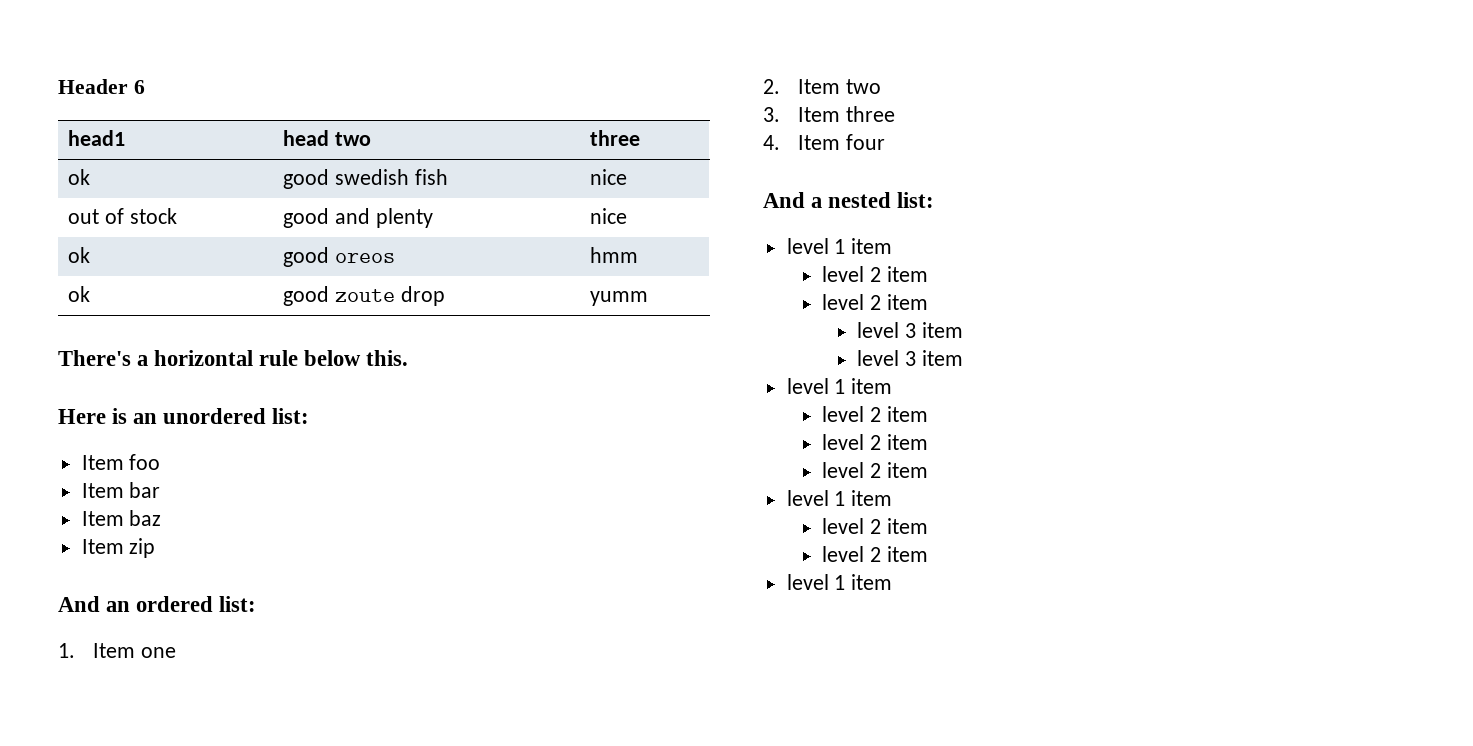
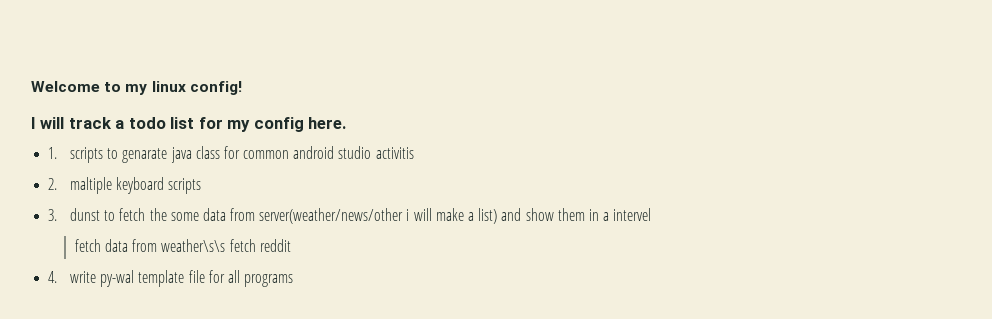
- Header 6
- head1 | head two | three
- ok | good swedish fish | nice
- out of stock | good and plenty | nice
- ok | good oreos | hmm
- ok | good zoute drop | yumm
- There's a horizontal rule below this.
- Here is an unordered list:
- Item foo
- Item bar
- Item baz
- Item zip
- And an ordered list:
- 1. Item one
- 2. Item two
- 3. Item three
- 4. Item four
- And a nested list:
- level 1 item
- level 2 item
- level 2 item
- level 3 item
- level 3 item
- level 1 item
- level 2 item
- level 2 item
- level 2 item
- level 1 item
- level 2 item
- level 2 item
- level 1 item
+ Welcome to my linux config!
+ I will track a todo list for my config here.
+ 1. scripts to genarate java class for common android studio activitis
+ 2. maltiple keyboard scripts
+ 3. dunst to fetch the some data from server(weather/news/other i will make a list) and show them in a intervel
+ fetch data from weather\s\s fetch reddit
+ 4. write py-wal template file for all programs

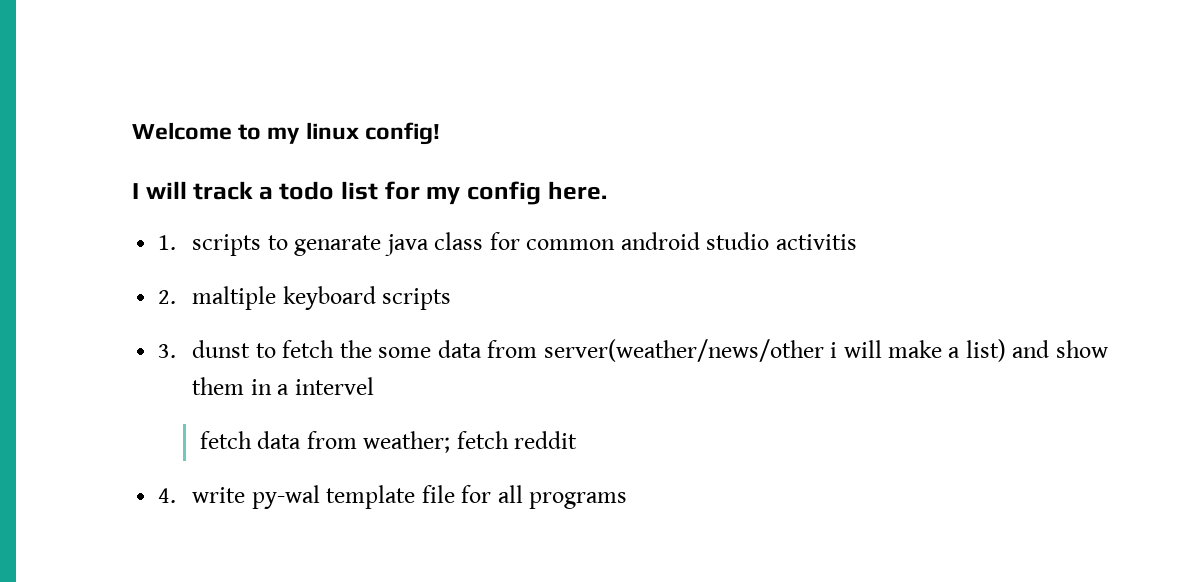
- fetch data from weather\s\s fetch reddit
+ fetch data from weather; fetch reddit

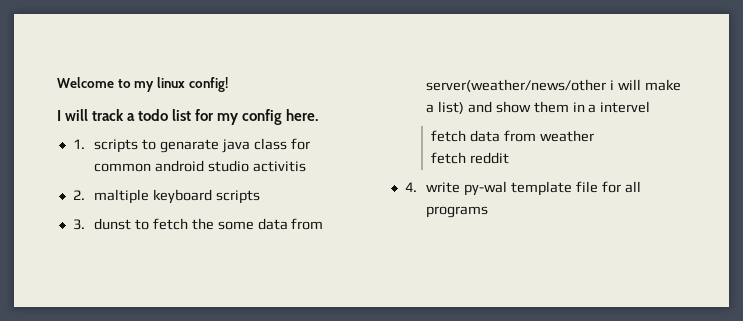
- fetch data from weather; fetch reddit
+ fetch data from weather
+ fetch reddit

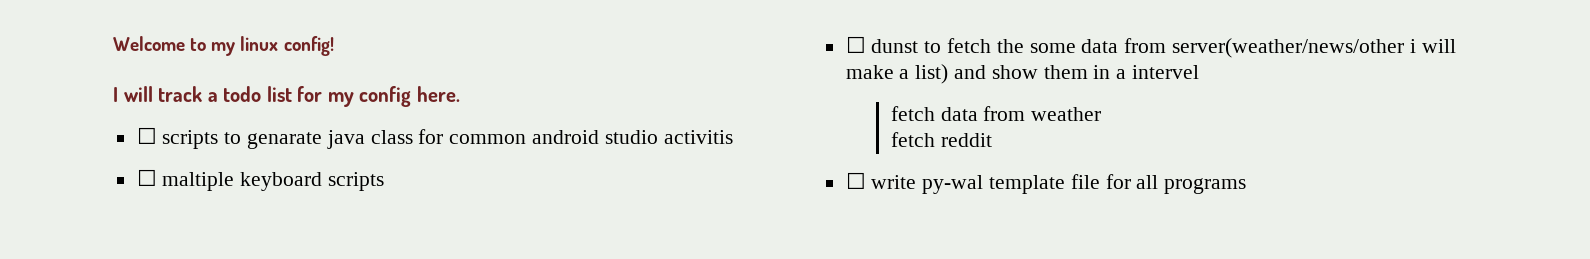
- 1. scripts to genarate java class for common android studio activitis
+ ☐ scripts to genarate java class for common android studio activitis
- 2. maltiple keyboard scripts
+ ☐ maltiple keyboard scripts
- 3. dunst to fetch the some data from server(weather/news/other i will make a list) and show them in a intervel
+ ☐ dunst to fetch the some data from server(weather/news/other i will make a list) and show them in a intervel
- 4. write py-wal template file for all programs
+ ☐ write py-wal template file for all programs

